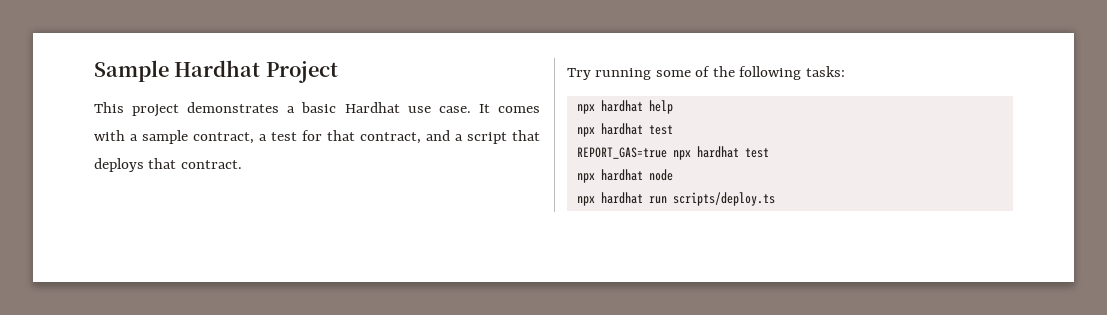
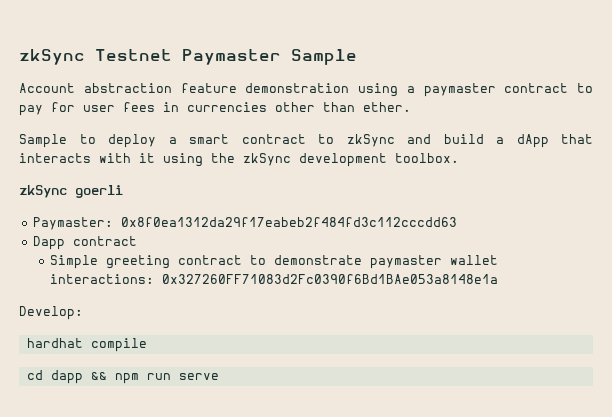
- Sample Hardhat Project
- This project demonstrates a basic Hardhat use case. It comes with a sample contract, a test for that contract, and a script that deploys that contract.
- Try running some of the following tasks:
- npx hardhat help
- npx hardhat test
- REPORT_GAS=true npx hardhat test
- npx hardhat node
- npx hardhat run scripts/deploy.ts
+ zkSync Testnet Paymaster Sample
+ Account abstraction feature demonstration using a paymaster contract to pay for user fees in currencies other than ether.
+ Sample to deploy a smart contract to zkSync and build a dApp that interacts with it using the zkSync development toolbox.
+ zkSync goerli
+ Paymaster: 0x8f0ea1312da29f17eabeb2f484fd3c112cccdd63
+ Dapp contract
+ Simple greeting contract to demonstrate paymaster wallet interactions: 0x327260FF71083d2Fc0390f6Bd1BAe053a8148e1a
+ Develop:
+ hardhat compile
+ cd dapp && npm run serve

